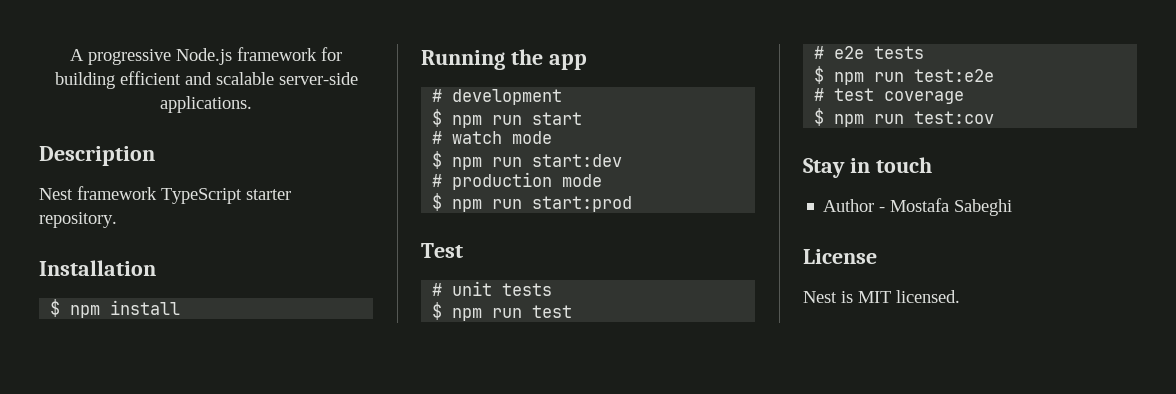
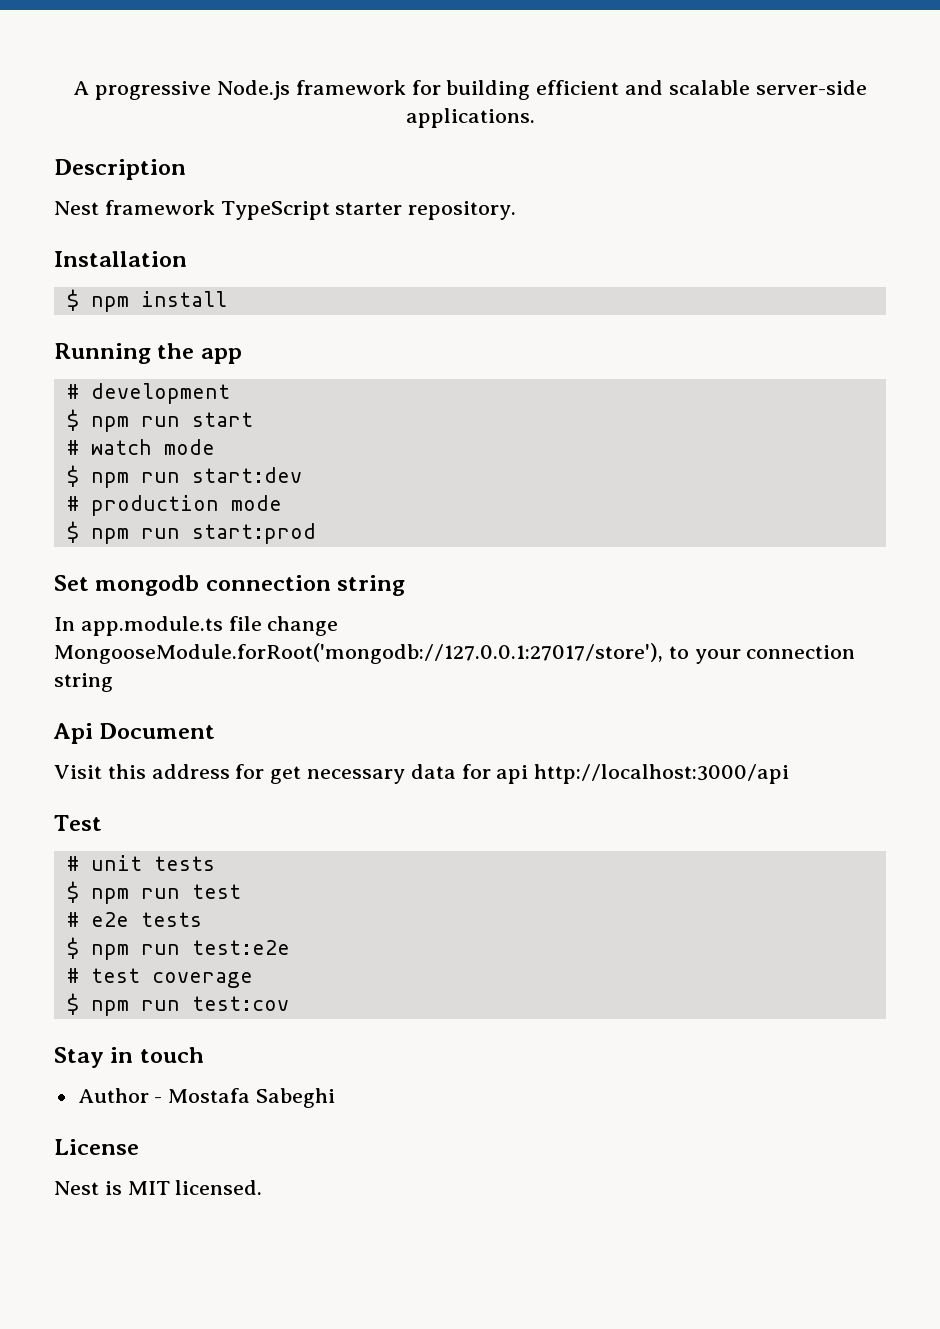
+ Set mongodb connection string
+ In app.module.ts file change MongooseModule.forRoot('mongodb://127.0.0.1:27017/store'), to your connection string
+ Api Document
+ Visit this address for get necessary data for api http://localhost:3000/api

